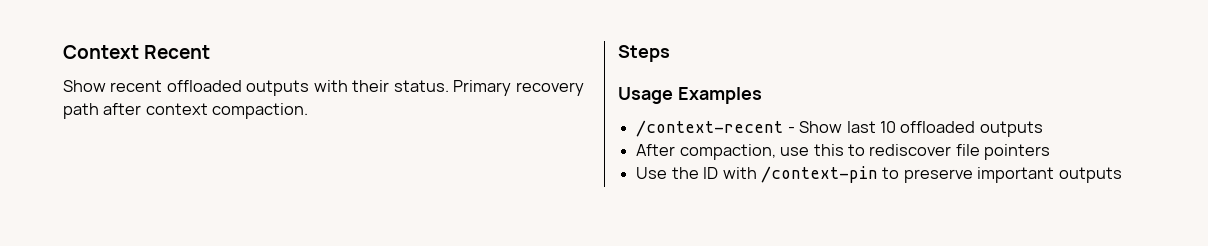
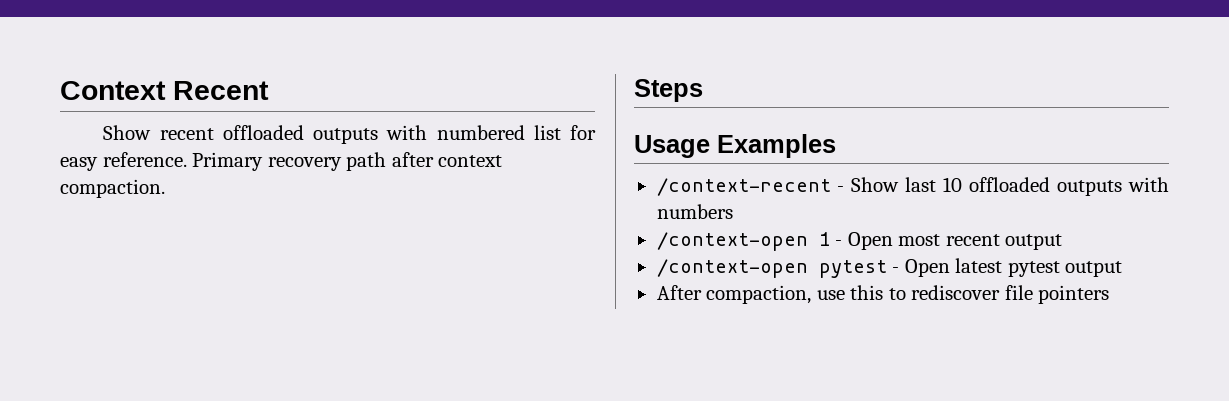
- Show recent offloaded outputs with their status.
+ Show recent offloaded outputs with numbered list for easy reference.
- /context-recent - Show last 10 offloaded outputs
+ /context-recent - Show last 10 offloaded outputs with numbers
+ /context-open 1 - Open most recent output
+ /context-open pytest - Open latest pytest output
- Use the ID with /context-pin to preserve important outputs

